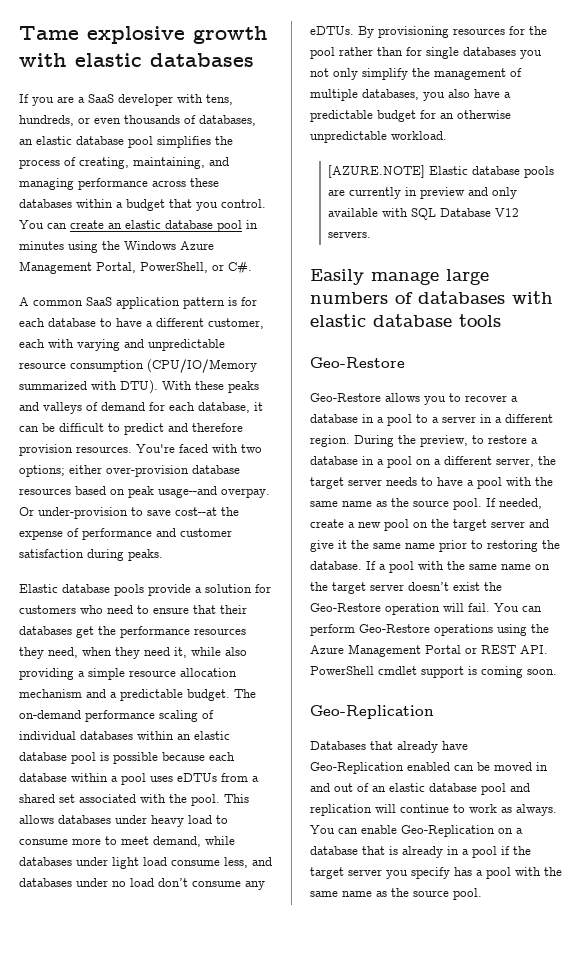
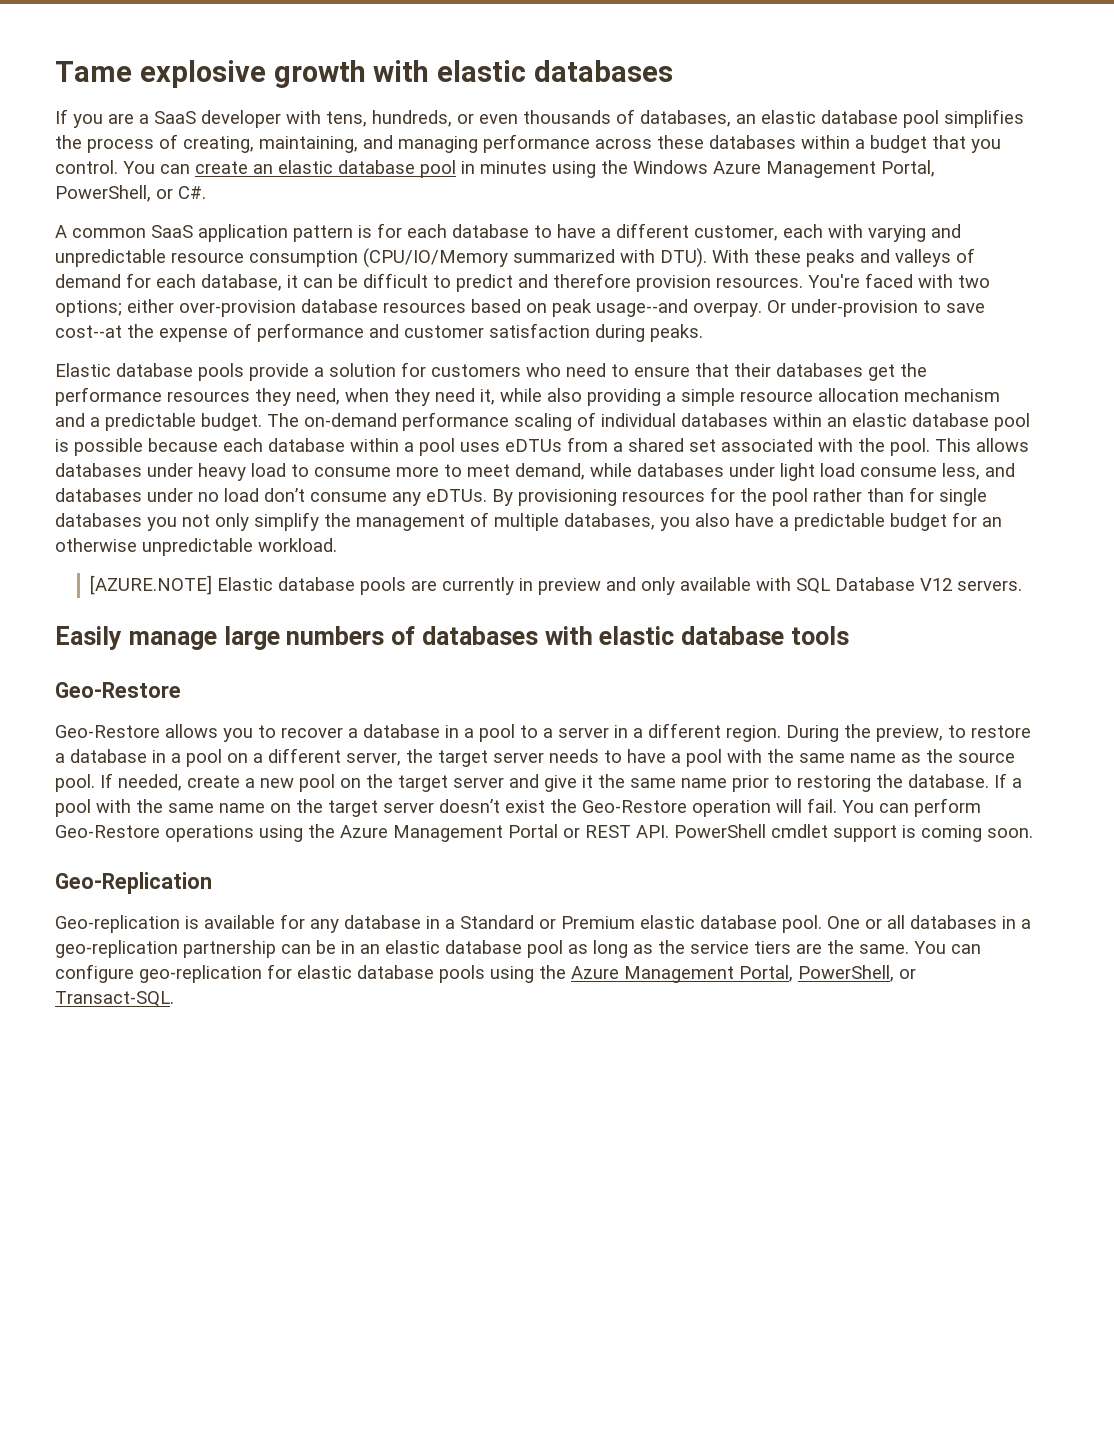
- Databases that already have Geo-Replication enabled can be moved in and out of an elastic database pool and replication will continue to work as always. You can enable Geo-Replication on a database that is already in a pool if the target server you specify has a pool with the same name as the source pool.
+ Geo-replication is available for any database in a Standard or Premium elastic database pool. One or all databases in a geo-replication partnership can be in an elastic database pool as long as the service tiers are the same. You can configure geo-replication for elastic database pools using the Azure Management Portal, PowerShell, or Transact-SQL.

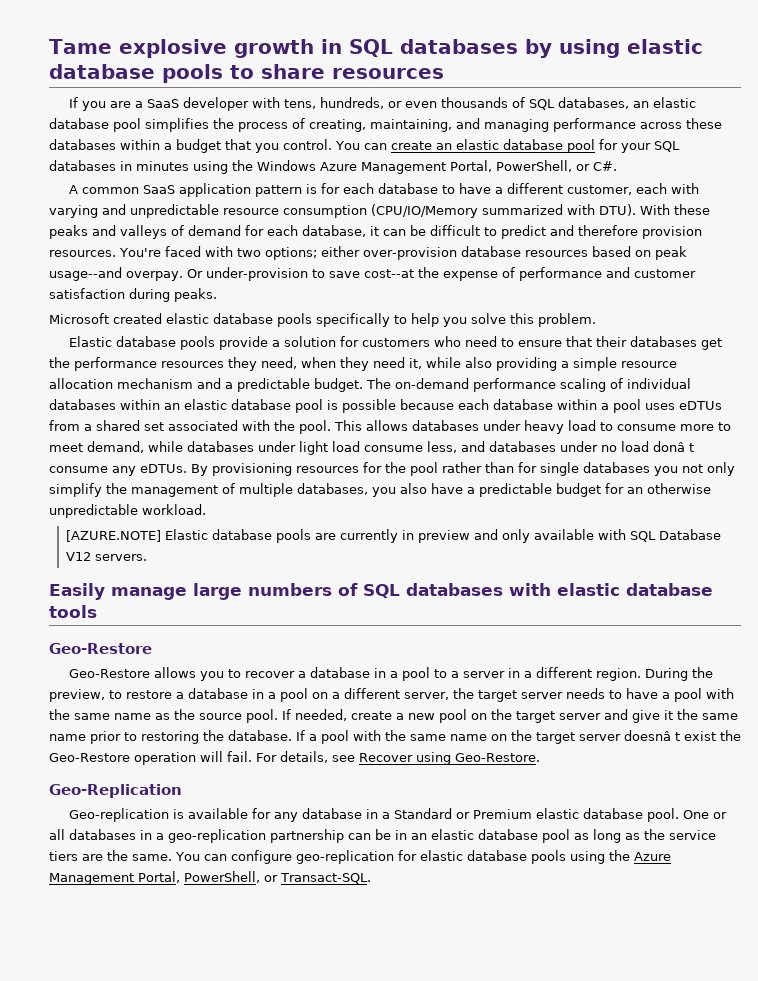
- Tame explosive growth with elastic databases
+ Tame explosive growth in SQL databases by using elastic database pools to share resources
- If you are a SaaS developer with tens, hundreds, or even thousands of databases, an elastic database pool simplifies the process of creating, maintaining, and managing performance across these databases within a budget that you control.
+ If you are a SaaS developer with tens, hundreds, or even thousands of SQL databases, an elastic database pool simplifies the process of creating, maintaining, and managing performance across these databases within a budget that you control.
- You can create an elastic database pool in minutes using the Windows Azure Management Portal, PowerShell, or C#.
+ You can create an elastic database pool for your SQL databases in minutes using the Windows Azure Management Portal, PowerShell, or C#.
+ Microsoft created elastic database pools specifically to help you solve this problem.
- This allows databases under heavy load to consume more to meet demand, while databases under light load consume less, and databases under no load don’t consume any eDTUs.
+ This allows databases under heavy load to consume more to meet demand, while databases under light load consume less, and databases under no load donâ t consume any eDTUs.
- Easily manage large numbers of databases with elastic database tools
+ Easily manage large numbers of SQL databases with elastic database tools
- If a pool with the same name on the target server doesn’t exist the Geo-Restore operation will fail.
+ If a pool with the same name on the target server doesnâ t exist the Geo-Restore operation will fail.
- You can perform Geo-Restore operations using the Azure Management Portal or REST API. PowerShell cmdlet support is coming soon.
+ For details, see Recover using Geo-Restore.

